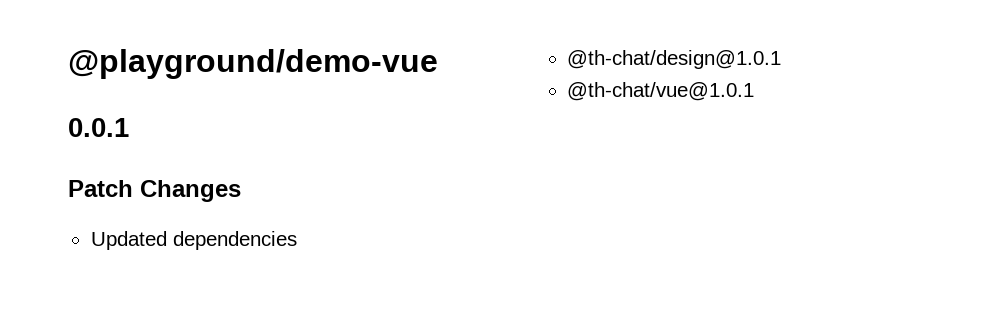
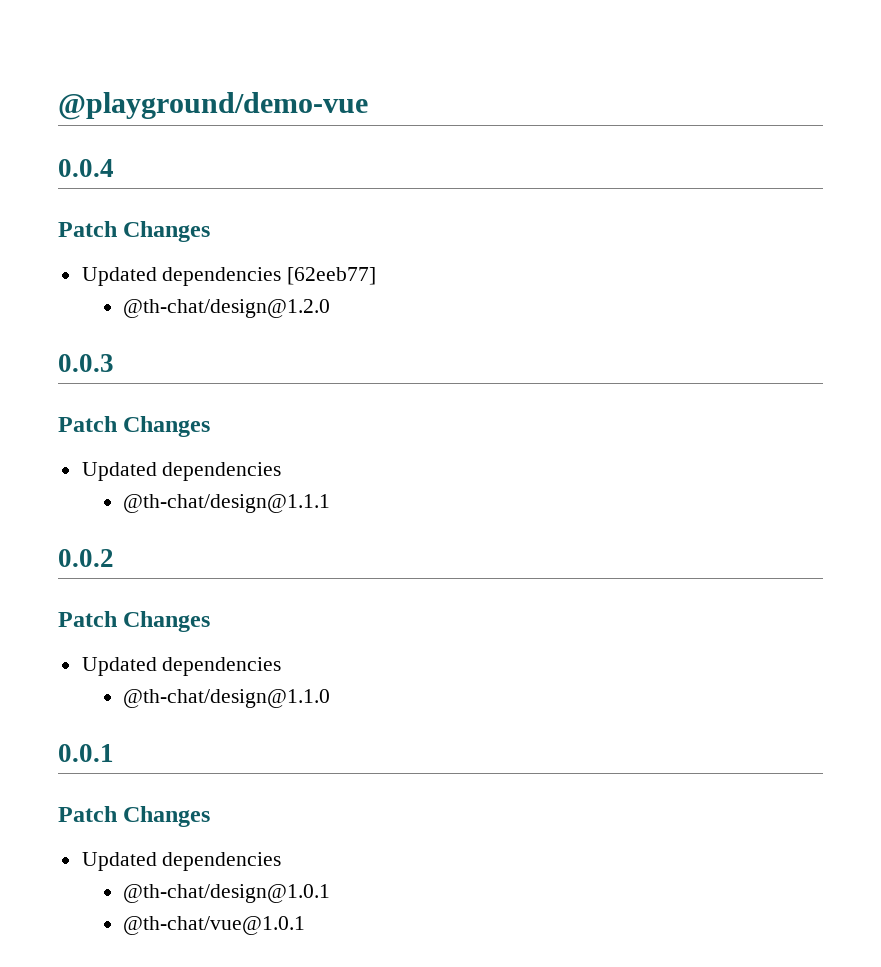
+ 0.0.4
+ Patch Changes
+ Updated dependencies [62eeb77]
+ @th-chat/design@1.2.0
+ 0.0.3
+ Patch Changes
+ Updated dependencies
+ @th-chat/design@1.1.1
+ 0.0.2
+ Patch Changes
+ Updated dependencies
+ @th-chat/design@1.1.0

